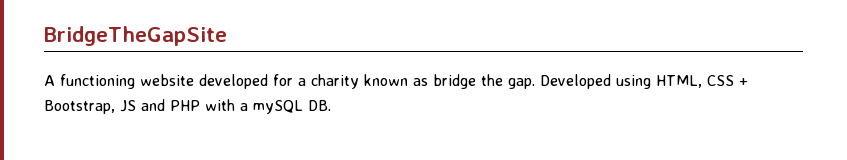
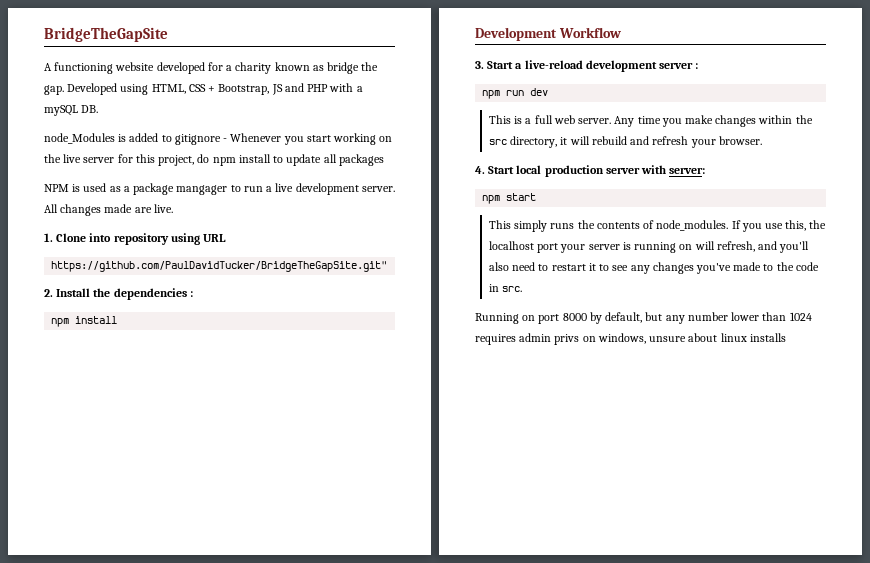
+ node_Modules is added to gitignore - Whenever you start working on the live server for this project, do npm install to update all packages
+ NPM is used as a package mangager to run a live development server. All changes made are live.
+ 1. Clone into repository using URL
+ https://github.com/PaulDavidTucker/BridgeTheGapSite.git"
+ 2. Install the dependencies :
+ npm install
+ Development Workflow
+ 3. Start a live-reload development server :
+ npm run dev
+ This is a full web server. Any time you make changes within the src directory, it will rebuild and refresh your browser.
+ 4. Start local production server with server:
+ npm start
+ This simply runs the contents of node_modules. If you use this, the localhost port your server is running on will refresh, and you'll also need to restart it to see any changes you've made to the code in src.
+ Running on port 8000 by default, but any number lower than 1024 requires admin privs on windows, unsure about linux installs

